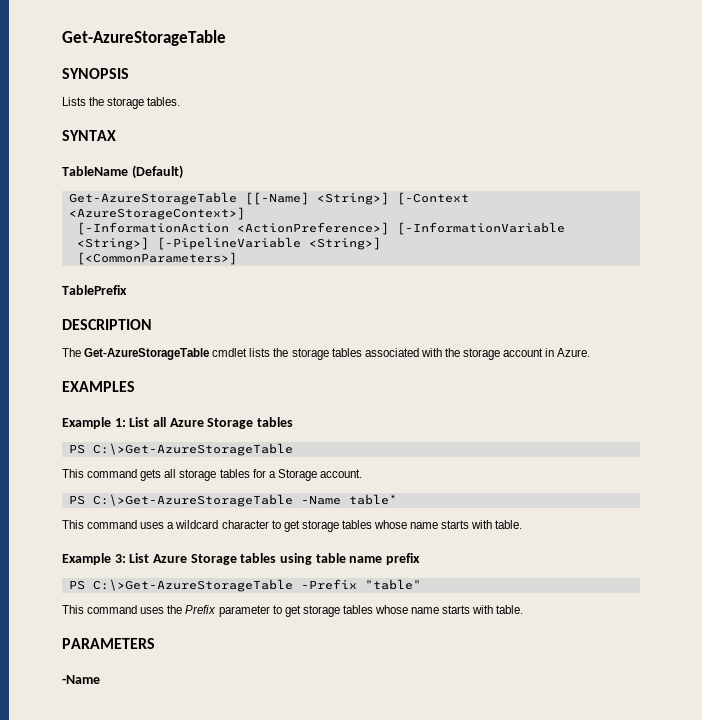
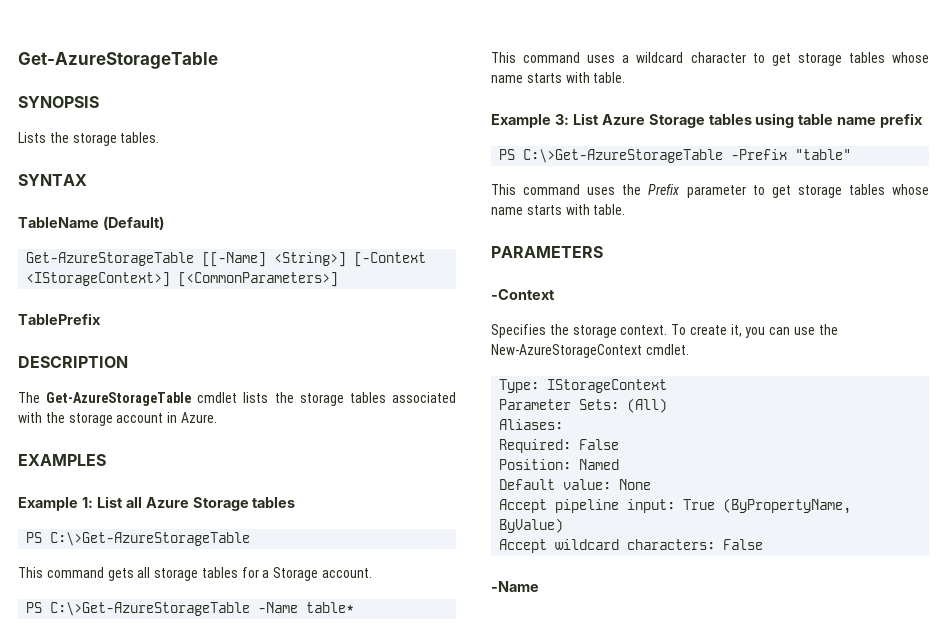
- Get-AzureStorageTable [[-Name] <String>] [-Context <AzureStorageContext>]
- [-InformationAction <ActionPreference>] [-InformationVariable <String>] [-PipelineVariable <String>]
- [<CommonParameters>]
+ Get-AzureStorageTable [[-Name] <String>] [-Context <IStorageContext>] [<CommonParameters>]
+ -Context
+ Specifies the storage context. To create it, you can use the New-AzureStorageContext cmdlet.
+ Type: IStorageContext
+ Parameter Sets: (All)
+ Aliases:
+ Required: False
+ Position: Named
+ Default value: None
+ Accept pipeline input: True (ByPropertyName, ByValue)
+ Accept wildcard characters: False

